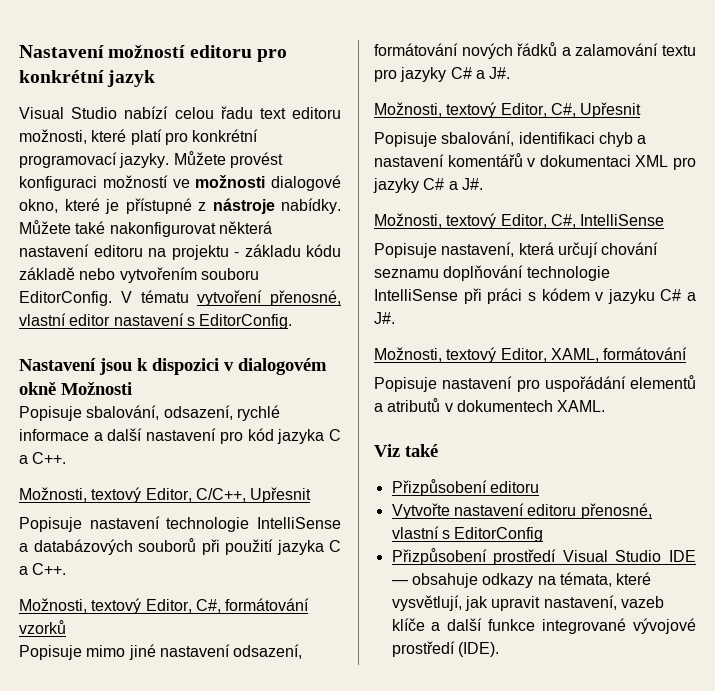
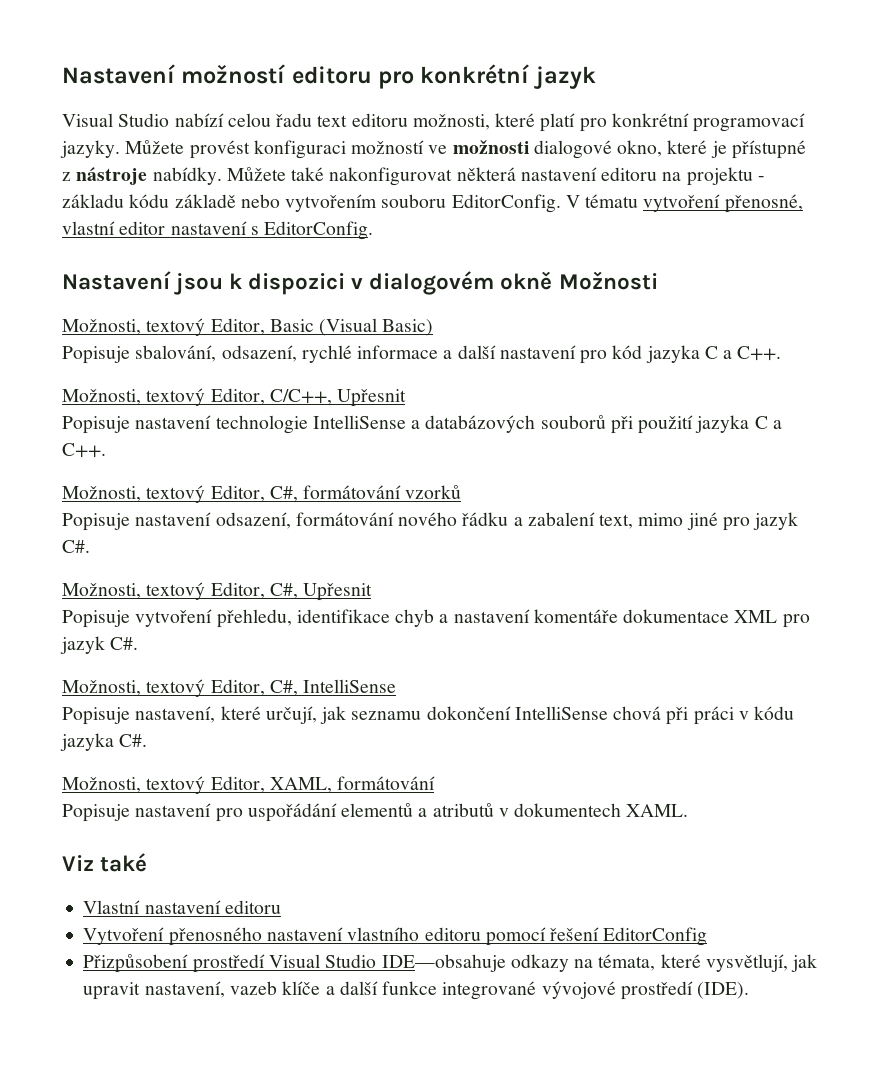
+ Možnosti, textový Editor, Basic (Visual Basic)
- Popisuje mimo jiné nastavení odsazení, formátování nových řádků a zalamování textu pro jazyky C# a J#.
+ Popisuje nastavení odsazení, formátování nového řádku a zabalení text, mimo jiné pro jazyk C#.
- Popisuje sbalování, identifikaci chyb a nastavení komentářů v dokumentaci XML pro jazyky C# a J#.
+ Popisuje vytvoření přehledu, identifikace chyb a nastavení komentáře dokumentace XML pro jazyk C#.
- Popisuje nastavení, která určují chování seznamu doplňování technologie IntelliSense při práci s kódem v jazyku C# a J#.
+ Popisuje nastavení, které určují, jak seznamu dokončení IntelliSense chová při práci v kódu jazyka C#.
- Přizpůsobení editoru
+ Vlastní nastavení editoru
- Vytvořte nastavení editoru přenosné, vlastní s EditorConfig
+ Vytvoření přenosného nastavení vlastního editoru pomocí řešení EditorConfig
- Přizpůsobení prostředí Visual Studio IDE — obsahuje odkazy na témata, které vysvětlují, jak upravit nastavení, vazeb klíče a další funkce integrované vývojové prostředí (IDE).
+ Přizpůsobení prostředí Visual Studio IDE—obsahuje odkazy na témata, které vysvětlují, jak upravit nastavení, vazeb klíče a další funkce integrované vývojové prostředí (IDE).

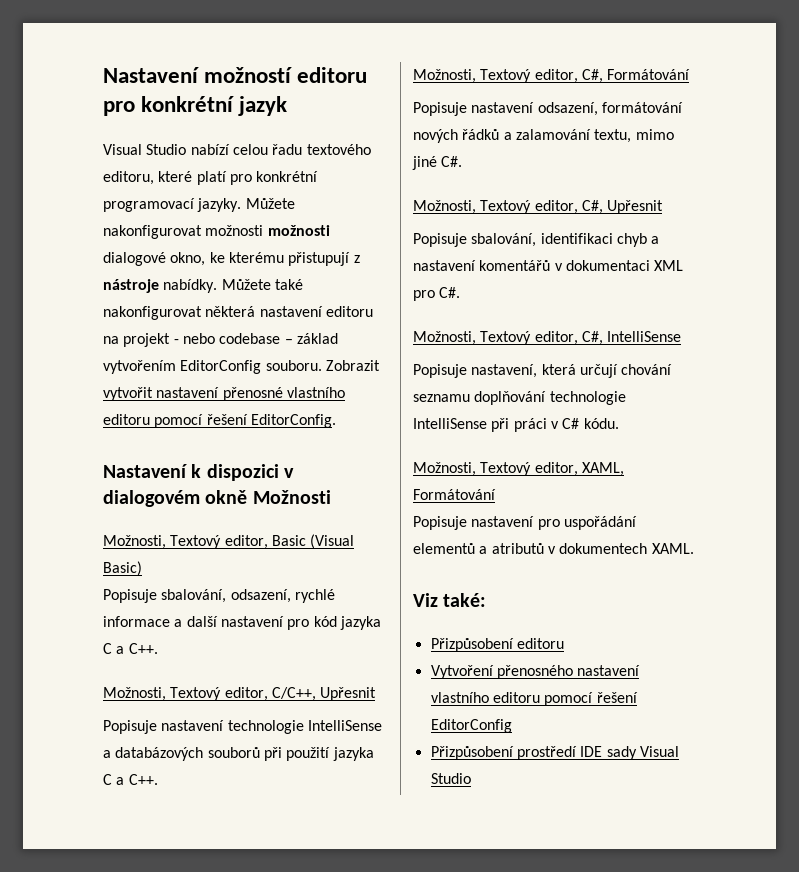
- Visual Studio nabízí celou řadu text editoru možnosti, které platí pro konkrétní programovací jazyky.
+ Visual Studio nabízí celou řadu textového editoru, které platí pro konkrétní programovací jazyky.
- Můžete provést konfiguraci možností ve možnosti dialogové okno, které je přístupné z nástroje nabídky.
+ Můžete nakonfigurovat možnosti možnosti dialogové okno, ke kterému přistupují z nástroje nabídky.
- Můžete také nakonfigurovat některá nastavení editoru na projektu - základu kódu základě nebo vytvořením souboru EditorConfig. V tématu vytvoření přenosné, vlastní editor nastavení s EditorConfig.
+ Můžete také nakonfigurovat některá nastavení editoru na projekt - nebo codebase – základ vytvořením EditorConfig souboru. Zobrazit vytvořit nastavení přenosné vlastního editoru pomocí řešení EditorConfig.
- Nastavení jsou k dispozici v dialogovém okně Možnosti
+ Nastavení k dispozici v dialogovém okně Možnosti
- Možnosti, textový Editor, Basic (Visual Basic)
+ Možnosti, Textový editor, Basic (Visual Basic)
- Možnosti, textový Editor, C/C++, Upřesnit
+ Možnosti, Textový editor, C/C++, Upřesnit
- Možnosti, textový Editor, C#, formátování vzorků
+ Možnosti, Textový editor, C#, Formátování
- Popisuje nastavení odsazení, formátování nového řádku a zabalení text, mimo jiné pro jazyk C#.
- Možnosti, textový Editor, C#, Upřesnit
+ Popisuje nastavení odsazení, formátování nových řádků a zalamování textu, mimo jiné C#.
+ Možnosti, Textový editor, C#, Upřesnit
- Popisuje vytvoření přehledu, identifikace chyb a nastavení komentáře dokumentace XML pro jazyk C#.
- Možnosti, textový Editor, C#, IntelliSense
+ Popisuje sbalování, identifikaci chyb a nastavení komentářů v dokumentaci XML pro C#.
+ Možnosti, Textový editor, C#, IntelliSense
- Popisuje nastavení, které určují, jak seznamu dokončení IntelliSense chová při práci v kódu jazyka C#.
- Možnosti, textový Editor, XAML, formátování
+ Popisuje nastavení, která určují chování seznamu doplňování technologie IntelliSense při práci v C# kódu.
+ Možnosti, Textový editor, XAML, Formátování
- Viz také
- Vlastní nastavení editoru
+ Viz také:
+ Přizpůsobení editoru
- Přizpůsobení prostředí Visual Studio IDE—obsahuje odkazy na témata, které vysvětlují, jak upravit nastavení, vazeb klíče a další funkce integrované vývojové prostředí (IDE).
+ Přizpůsobení prostředí IDE sady Visual Studio

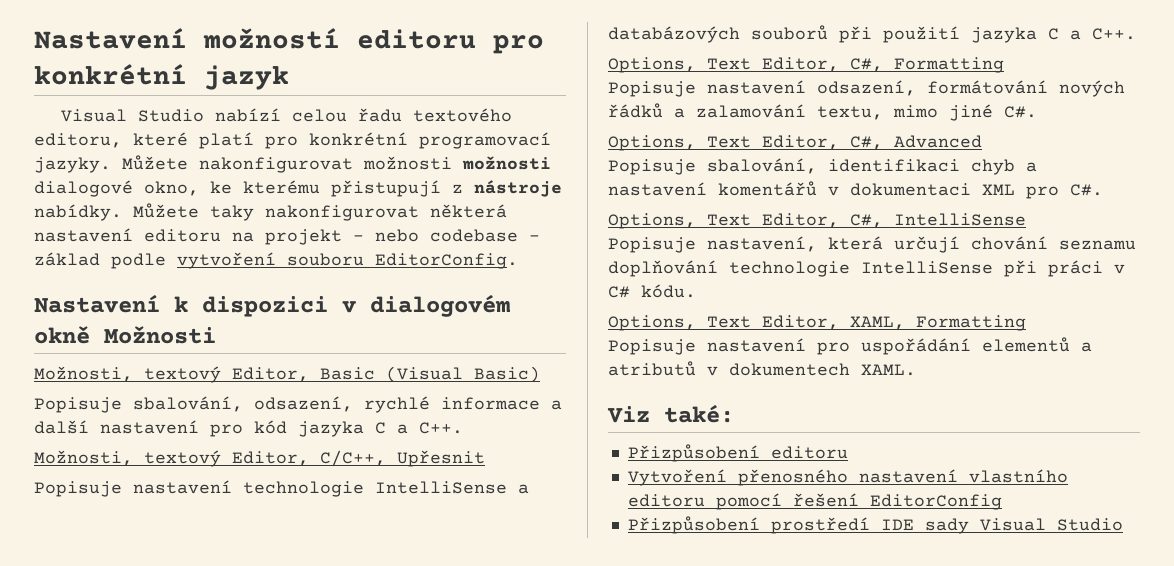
- Můžete také nakonfigurovat některá nastavení editoru na projekt - nebo codebase – základ vytvořením EditorConfig souboru. Zobrazit vytvořit nastavení přenosné vlastního editoru pomocí řešení EditorConfig.
+ Můžete taky nakonfigurovat některá nastavení editoru na projekt - nebo codebase – základ podle vytvoření souboru EditorConfig.
- Možnosti, Textový editor, Basic (Visual Basic)
+ Možnosti, textový Editor, Basic (Visual Basic)
- Možnosti, Textový editor, C/C++, Upřesnit
+ Možnosti, textový Editor, C/C++, Upřesnit
- Možnosti, Textový editor, C#, Formátování
+ Options, Text Editor, C#, Formatting
- Možnosti, Textový editor, C#, Upřesnit
+ Options, Text Editor, C#, Advanced
- Možnosti, Textový editor, C#, IntelliSense
+ Options, Text Editor, C#, IntelliSense
- Možnosti, Textový editor, XAML, Formátování
+ Options, Text Editor, XAML, Formatting

